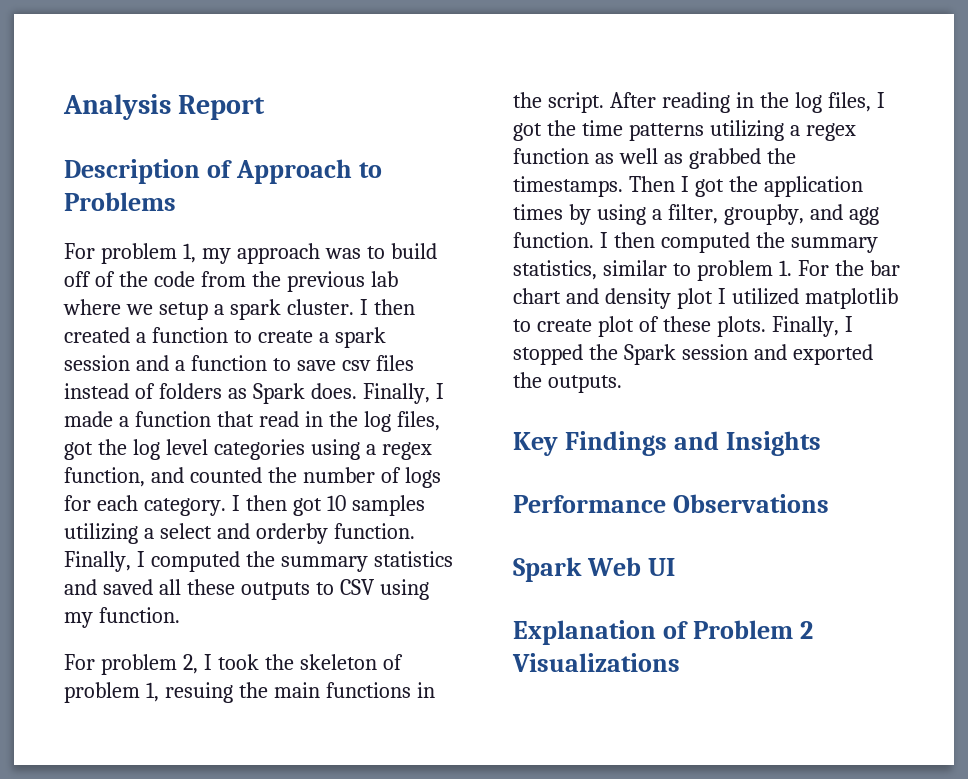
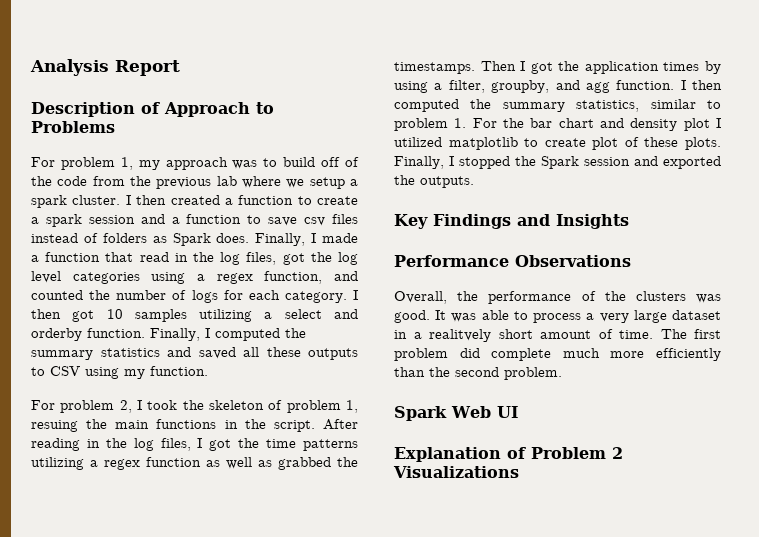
+ Overall, the performance of the clusters was good. It was able to process a very large dataset in a realitvely short amount of time. The first problem did complete much more efficiently than the second problem.

